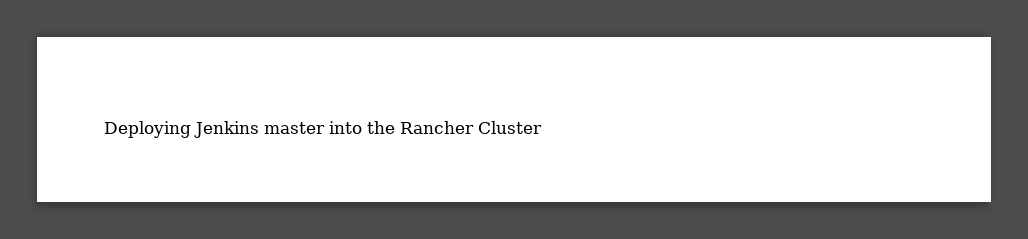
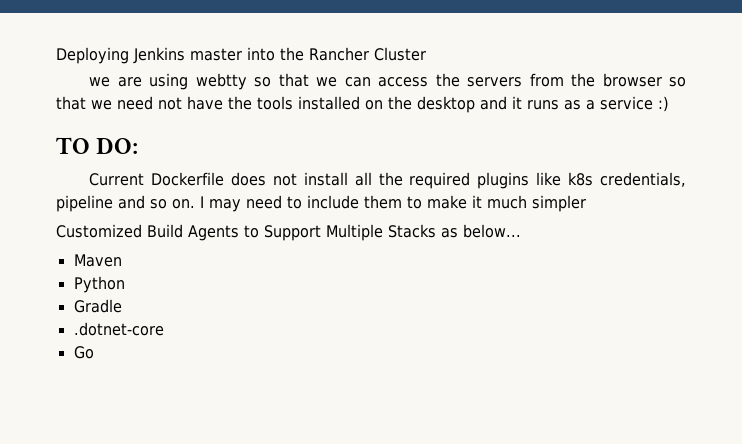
+ we are using webtty so that we can access the servers from the browser so that we need not have the tools installed on the desktop and it runs as a service :)
+ TO DO:
+ Current Dockerfile does not install all the required plugins like k8s credentials, pipeline and so on. I may need to include them to make it much simpler
+ Customized Build Agents to Support Multiple Stacks as below...
+ Maven
+ Python
+ Gradle
+ .dotnet-core
+ Go

